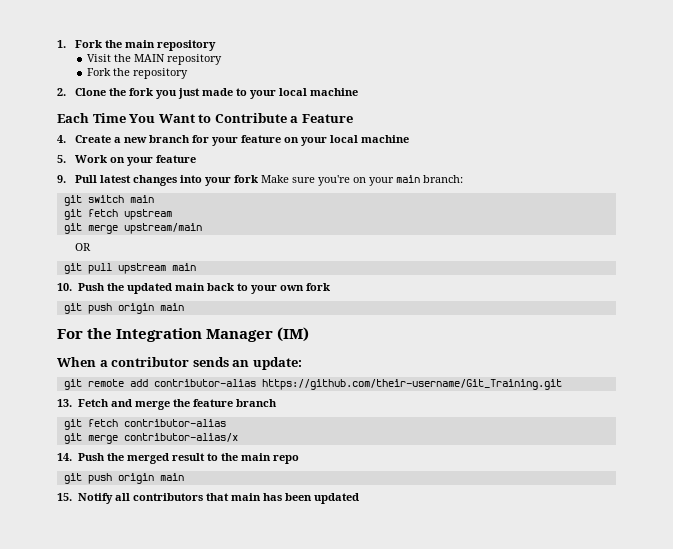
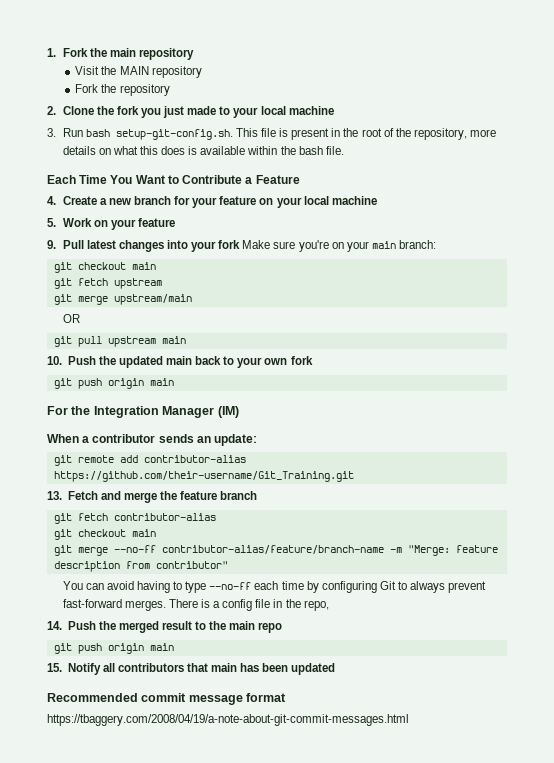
+ 3. Run bash setup-git-config.sh. This file is present in the root of the repository, more details on what this does is available within the bash file.
  9. Pull latest changes into your fork Make sure you're on your main branch:
- git switch main
+ git checkout main
  git fetch contributor-alias
- git merge contributor-alias/x
+ git checkout main
+ git merge --no-ff contributor-alias/feature/branch-name -m "Merge: feature description from contributor"
+ You can avoid having to type --no-ff each time by configuring Git to always prevent fast-forward merges. There is a config file in the repo,
+ Recommended commit message format
+ https://tbaggery.com/2008/04/19/a-note-about-git-commit-messages.html

